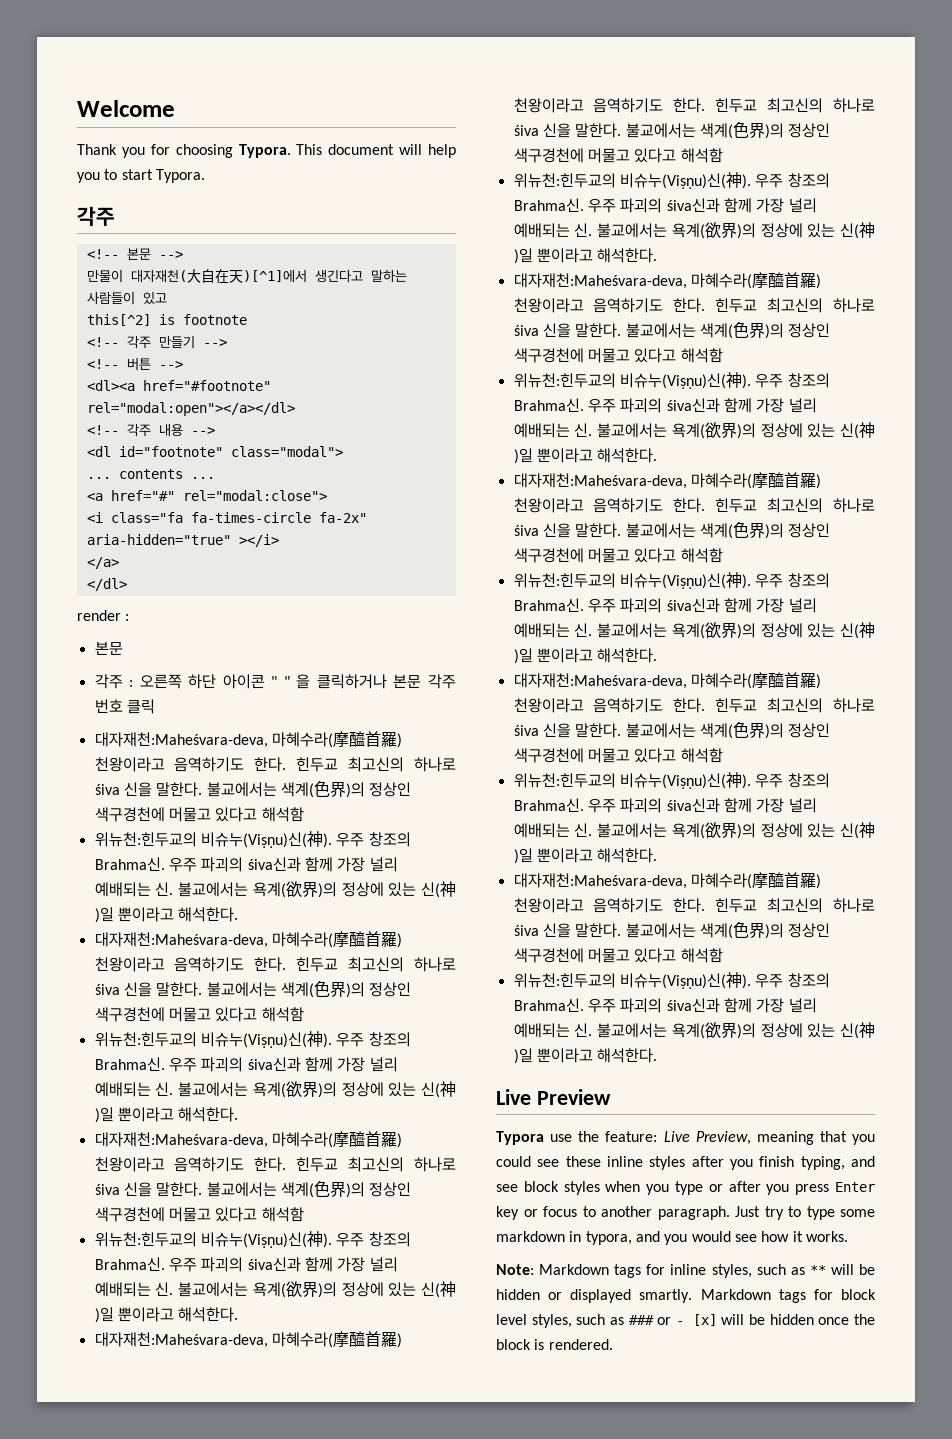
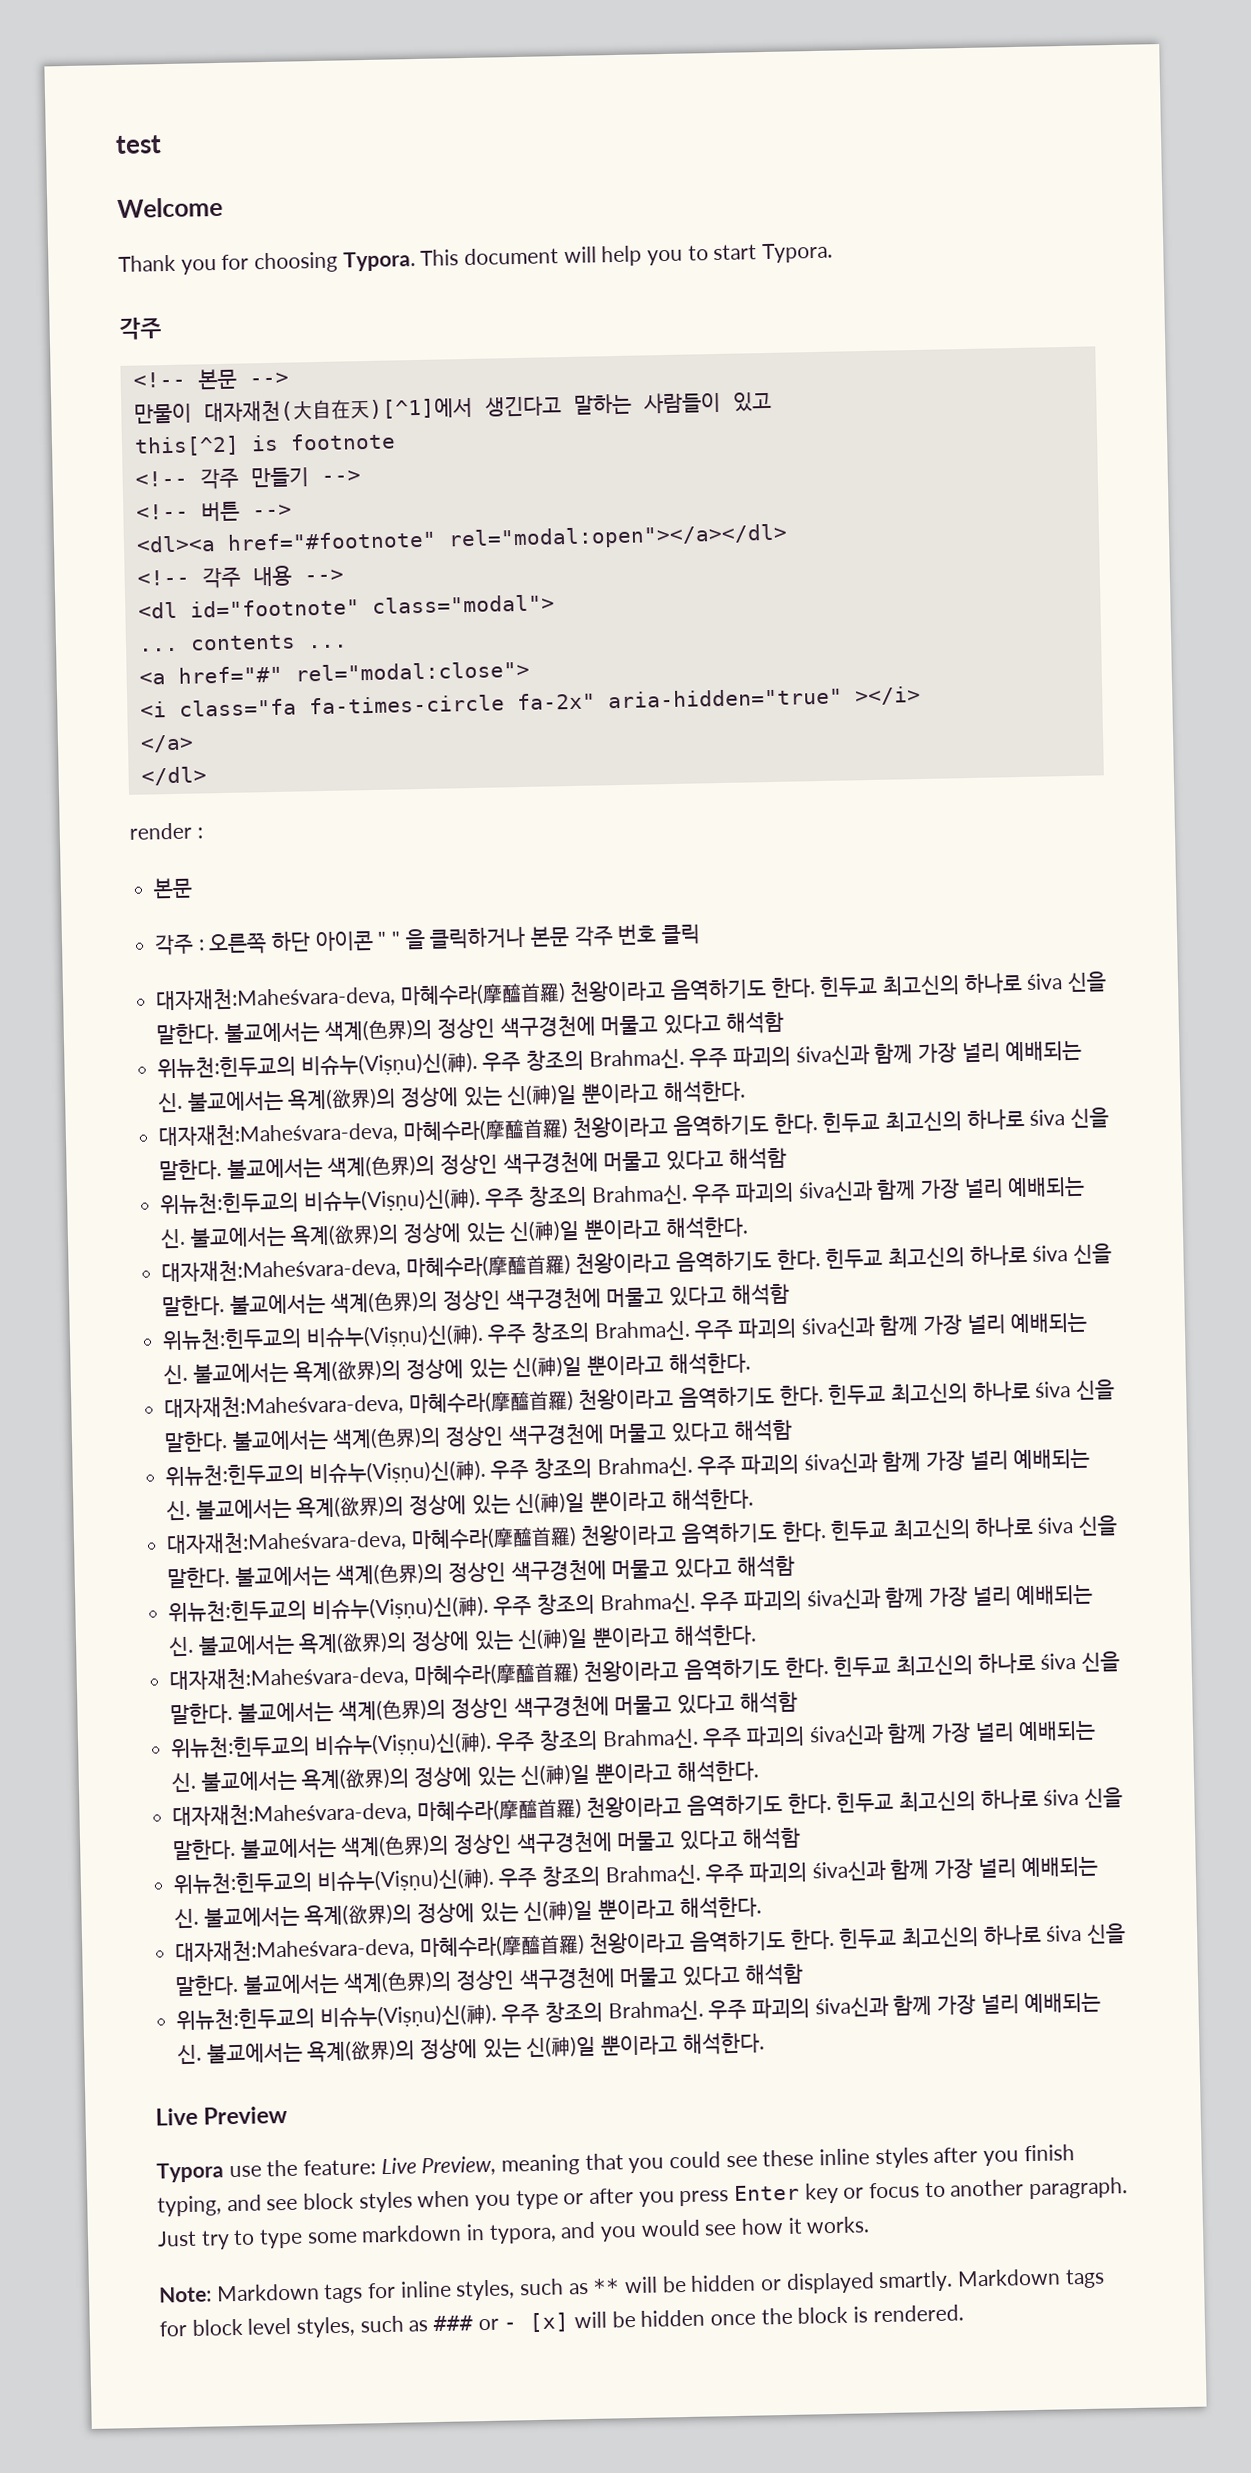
+ test

